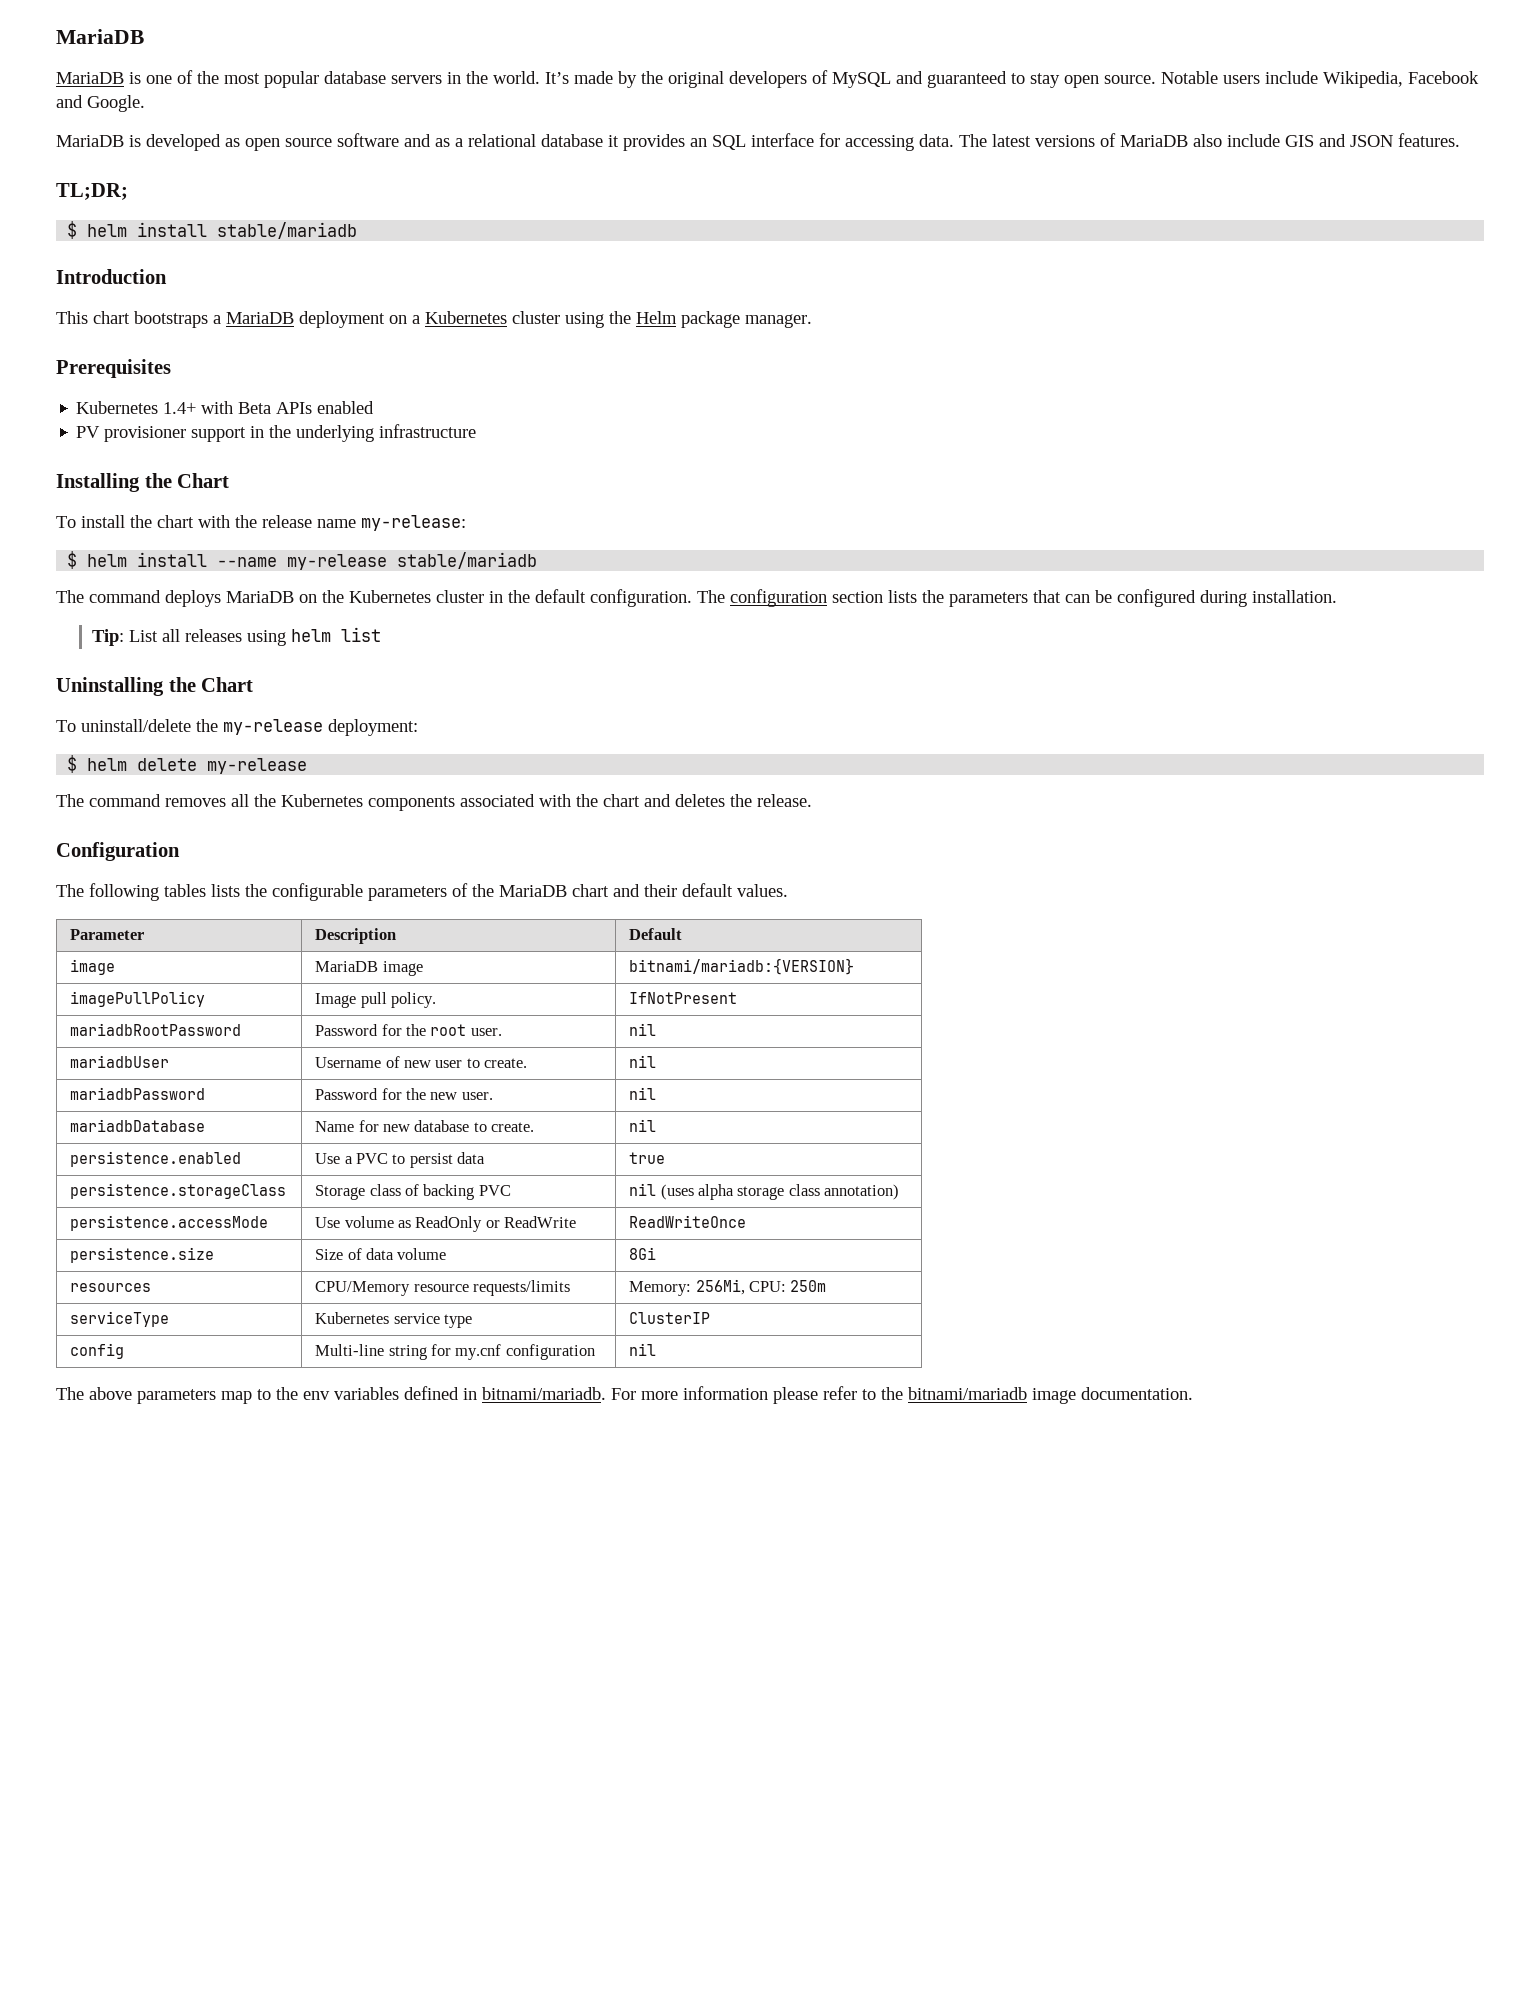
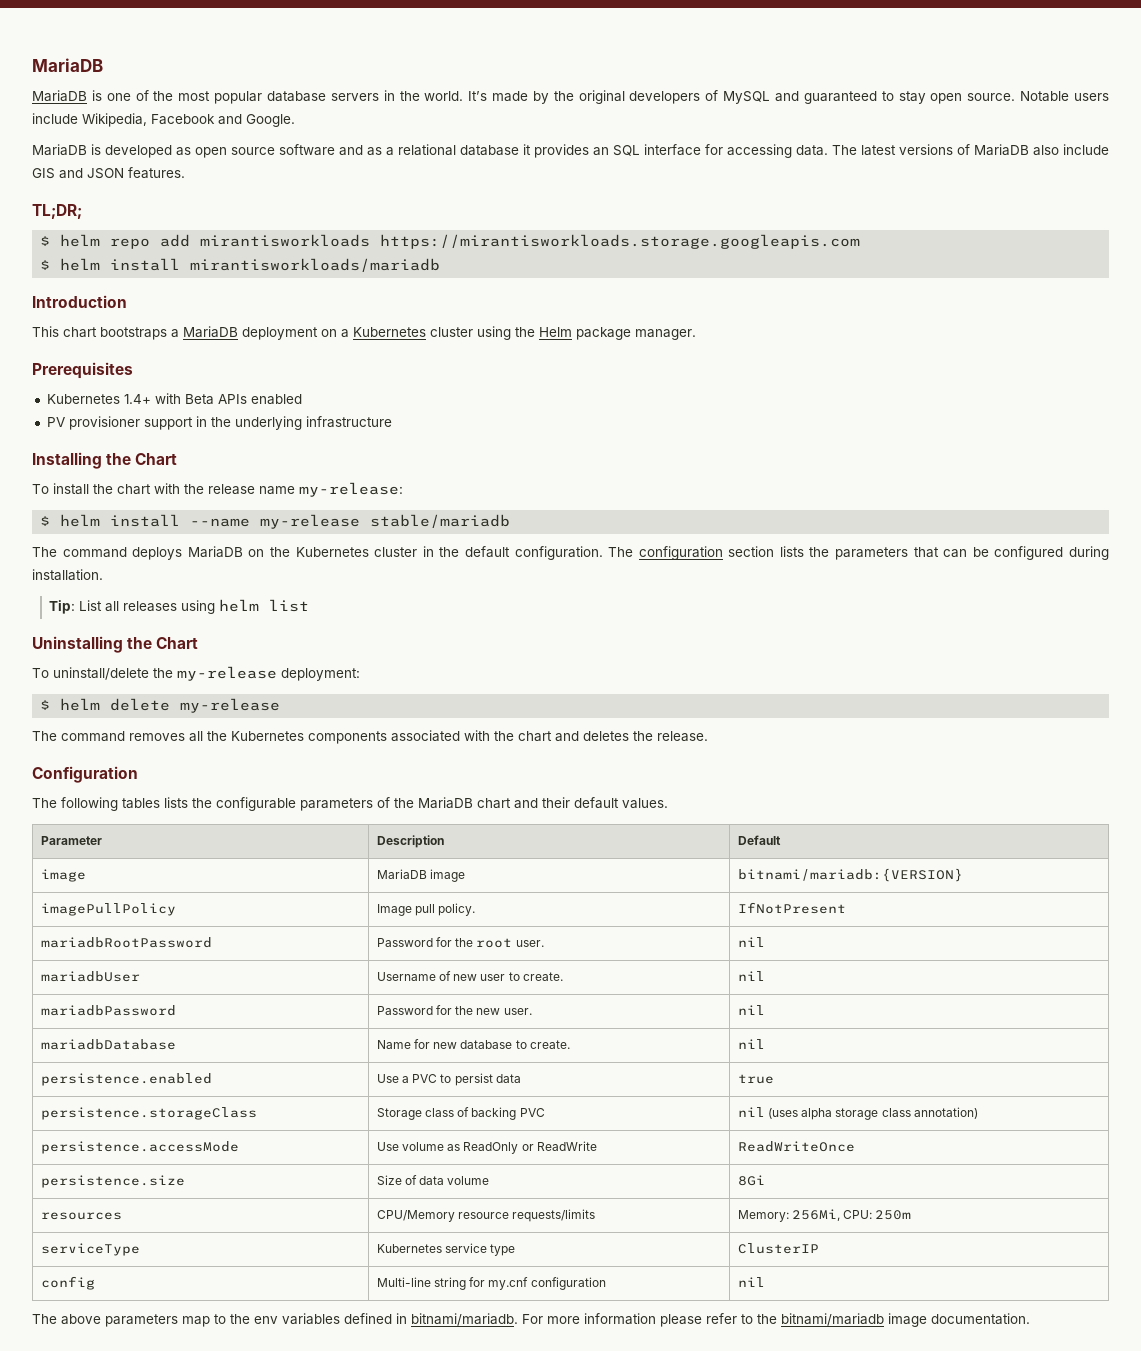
- $ helm install stable/mariadb
+ $ helm repo add mirantisworkloads https://mirantisworkloads.storage.googleapis.com
+ $ helm install mirantisworkloads/mariadb

